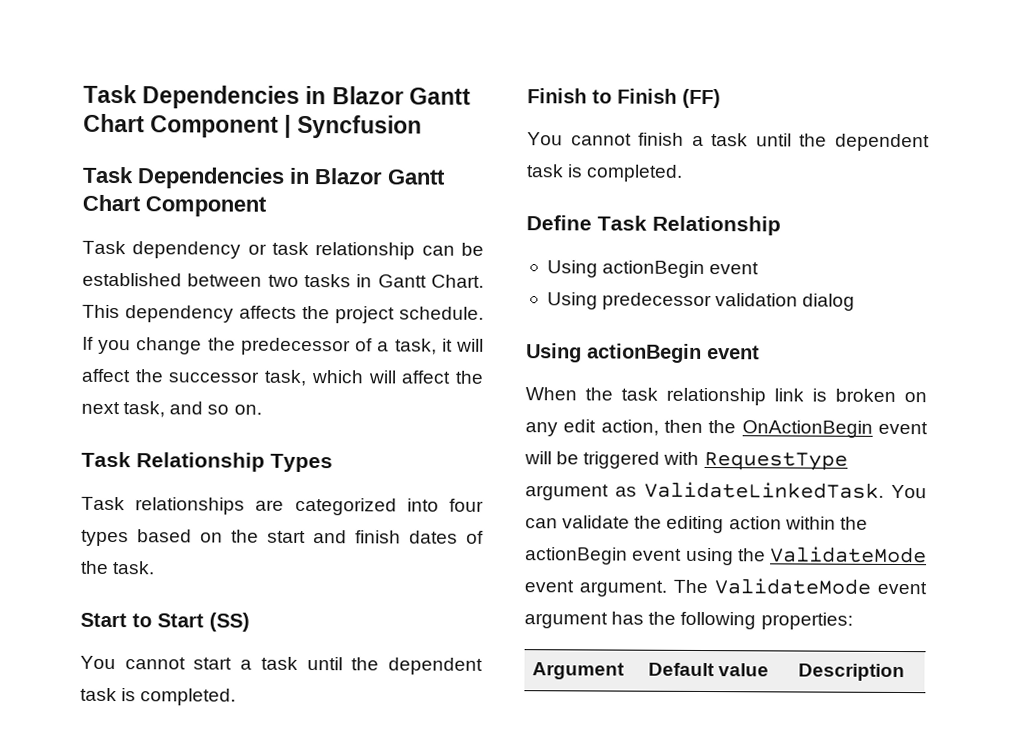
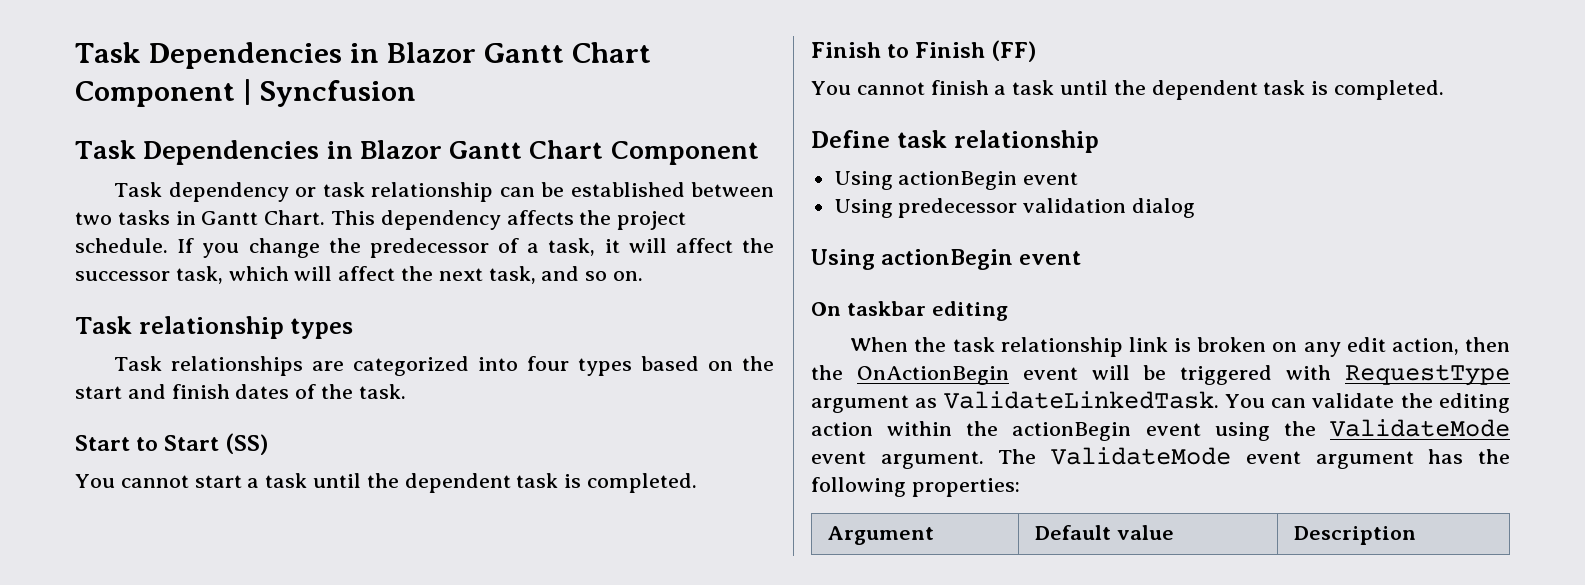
- Task Relationship Types
+ Task relationship types
- Define Task Relationship
+ Define task relationship
+ On taskbar editing

